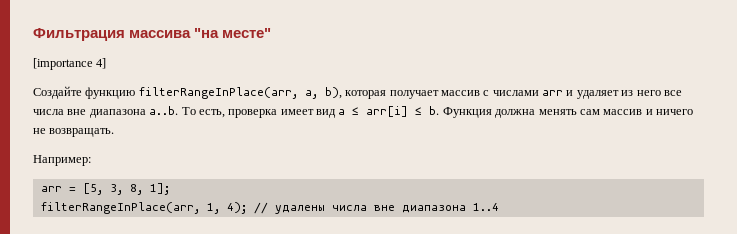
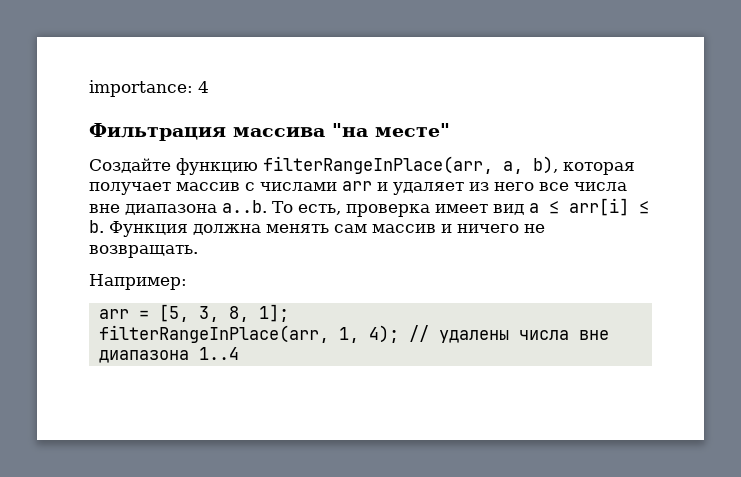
+ importance: 4
- [importance 4]

